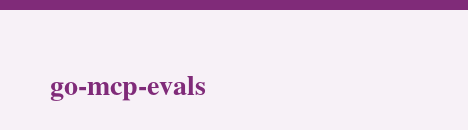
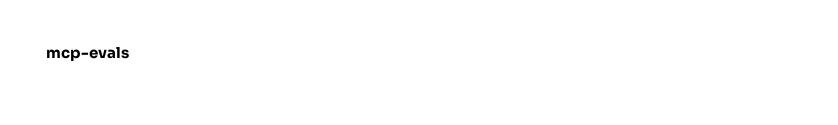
- go-mcp-evals
+ mcp-evals

